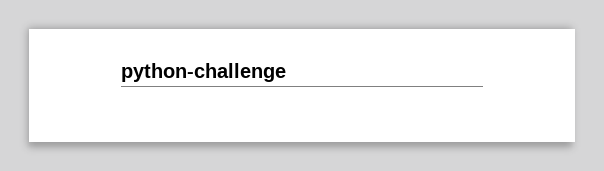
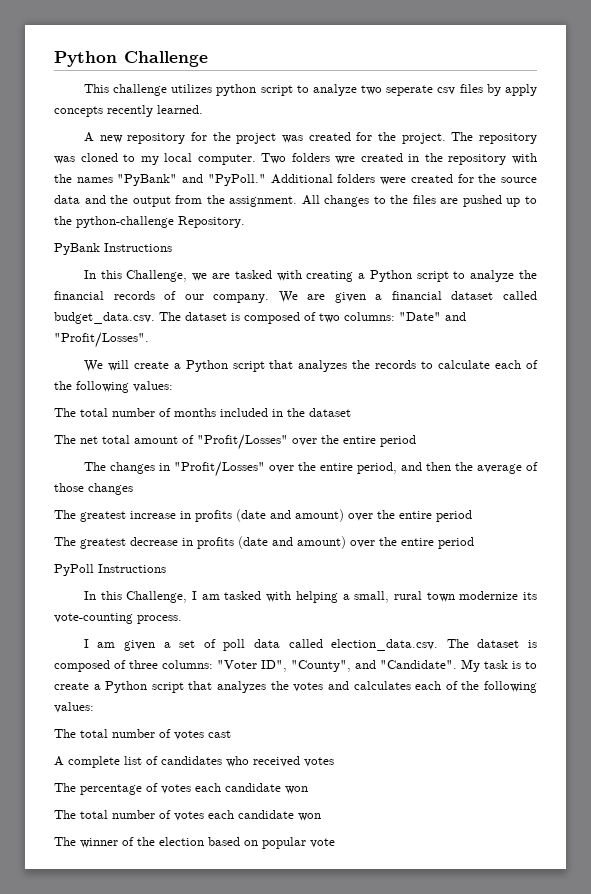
- python-challenge
+ Python Challenge
+ This challenge utilizes python script to analyze two seperate csv files by apply concepts recently learned.
+ A new repository for the project was created for the project. The repository was cloned to my local computer. Two folders wre created in the repository with the names "PyBank" and "PyPoll." Additional folders were created for the source data and the output from the assignment. All changes to the files are pushed up to the python-challenge Repository.
+ PyBank Instructions
+ In this Challenge, we are tasked with creating a Python script to analyze the financial records of our company. We are given a financial dataset called budget_data.csv. The dataset is composed of two columns: "Date" and "Profit/Losses".
+ We will create a Python script that analyzes the records to calculate each of the following values:
+ The total number of months included in the dataset
+ The net total amount of "Profit/Losses" over the entire period
+ The changes in "Profit/Losses" over the entire period, and then the average of those changes
+ The greatest increase in profits (date and amount) over the entire period
+ The greatest decrease in profits (date and amount) over the entire period
+ PyPoll Instructions
+ In this Challenge, I am tasked with helping a small, rural town modernize its vote-counting process.
+ I am given a set of poll data called election_data.csv. The dataset is composed of three columns: "Voter ID", "County", and "Candidate". My task is to create a Python script that analyzes the votes and calculates each of the following values:
+ The total number of votes cast
+ A complete list of candidates who received votes
+ The percentage of votes each candidate won
+ The total number of votes each candidate won
+ The winner of the election based on popular vote

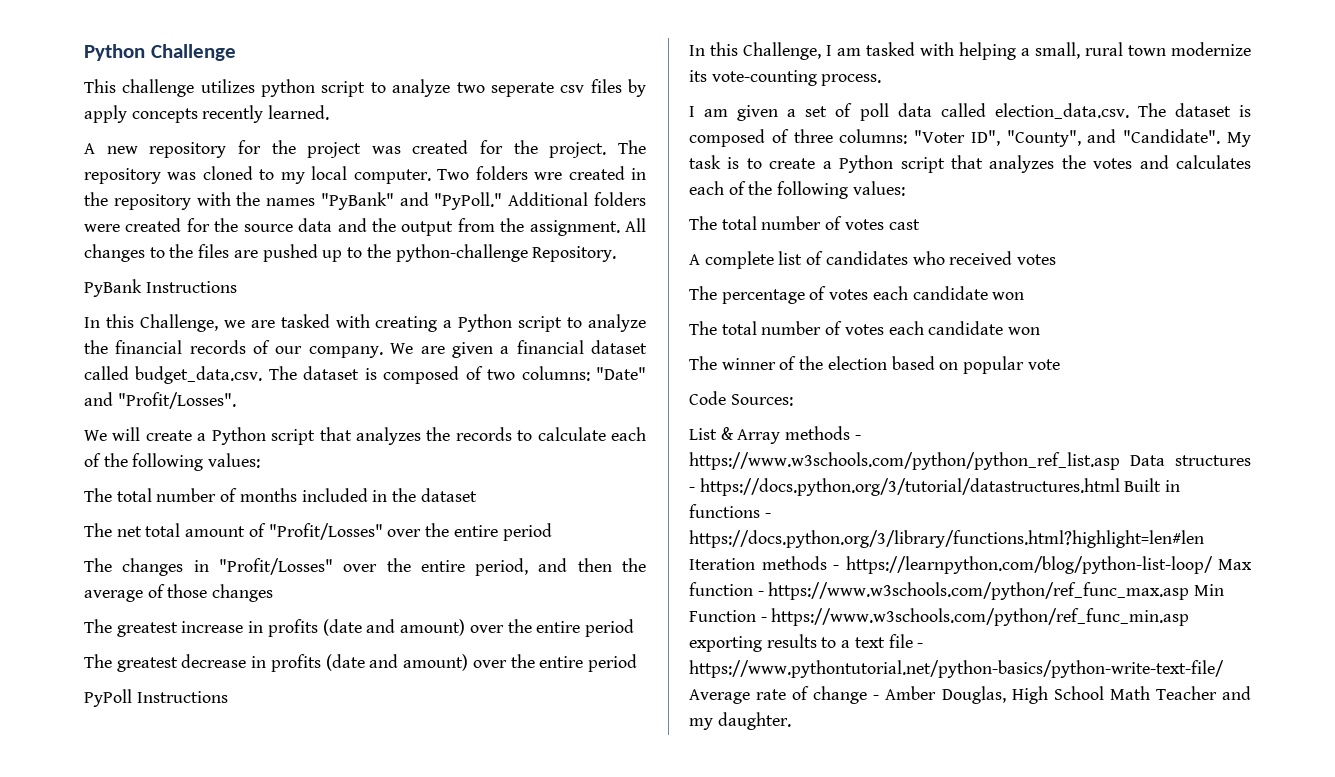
+ Code Sources:
+ List & Array methods - https://www.w3schools.com/python/python_ref_list.asp Data structures - https://docs.python.org/3/tutorial/datastructures.html Built in functions - https://docs.python.org/3/library/functions.html?highlight=len#len Iteration methods - https://learnpython.com/blog/python-list-loop/ Max function - https://www.w3schools.com/python/ref_func_max.asp Min Function - https://www.w3schools.com/python/ref_func_min.asp exporting results to a text file - https://www.pythontutorial.net/python-basics/python-write-text-file/ Average rate of change - Amber Douglas, High School Math Teacher and my daughter.

